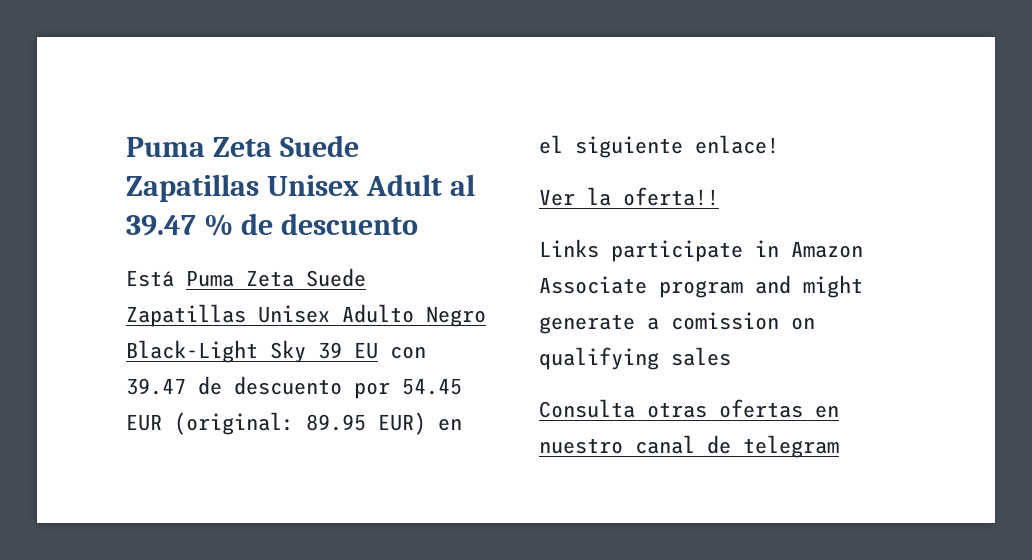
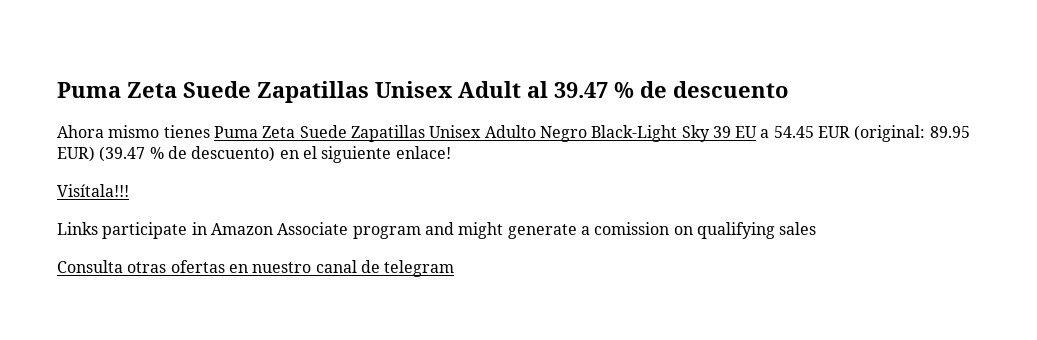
- Está Puma Zeta Suede Zapatillas Unisex Adulto Negro Black-Light Sky 39 EU con 39.47 de descuento por 54.45 EUR (original: 89.95 EUR) en el siguiente enlace!
+ Ahora mismo tienes Puma Zeta Suede Zapatillas Unisex Adulto Negro Black-Light Sky 39 EU a 54.45 EUR (original: 89.95 EUR) (39.47 % de descuento) en el siguiente enlace!
- Ver la oferta!!
+ Visítala!!!

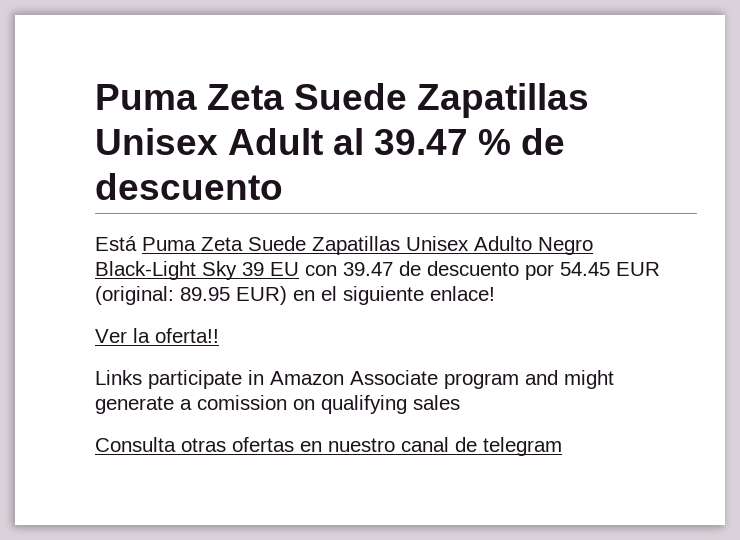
- Ahora mismo tienes Puma Zeta Suede Zapatillas Unisex Adulto Negro Black-Light Sky 39 EU a 54.45 EUR (original: 89.95 EUR) (39.47 % de descuento) en el siguiente enlace!
+ Está Puma Zeta Suede Zapatillas Unisex Adulto Negro Black-Light Sky 39 EU con 39.47 de descuento por 54.45 EUR (original: 89.95 EUR) en el siguiente enlace!
- Visítala!!!
+ Ver la oferta!!

